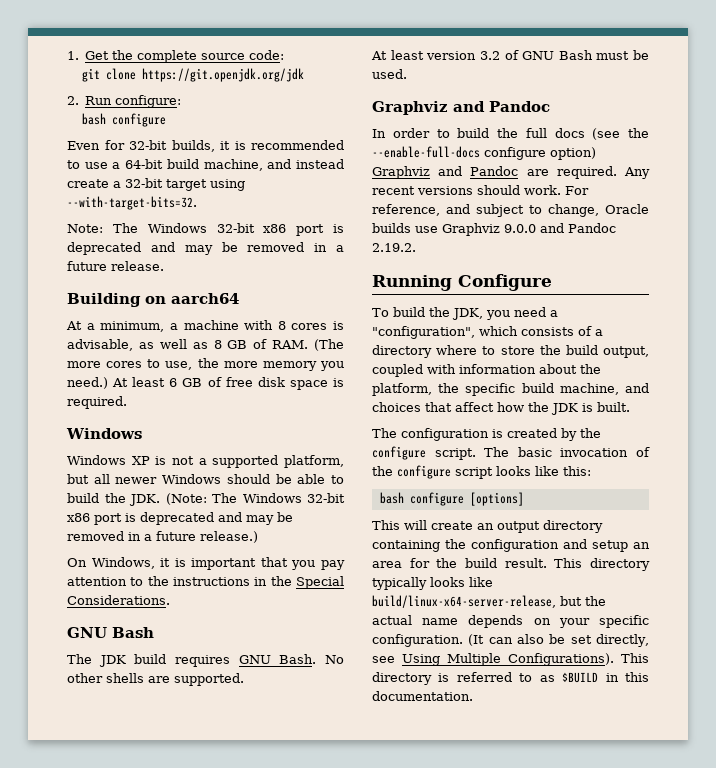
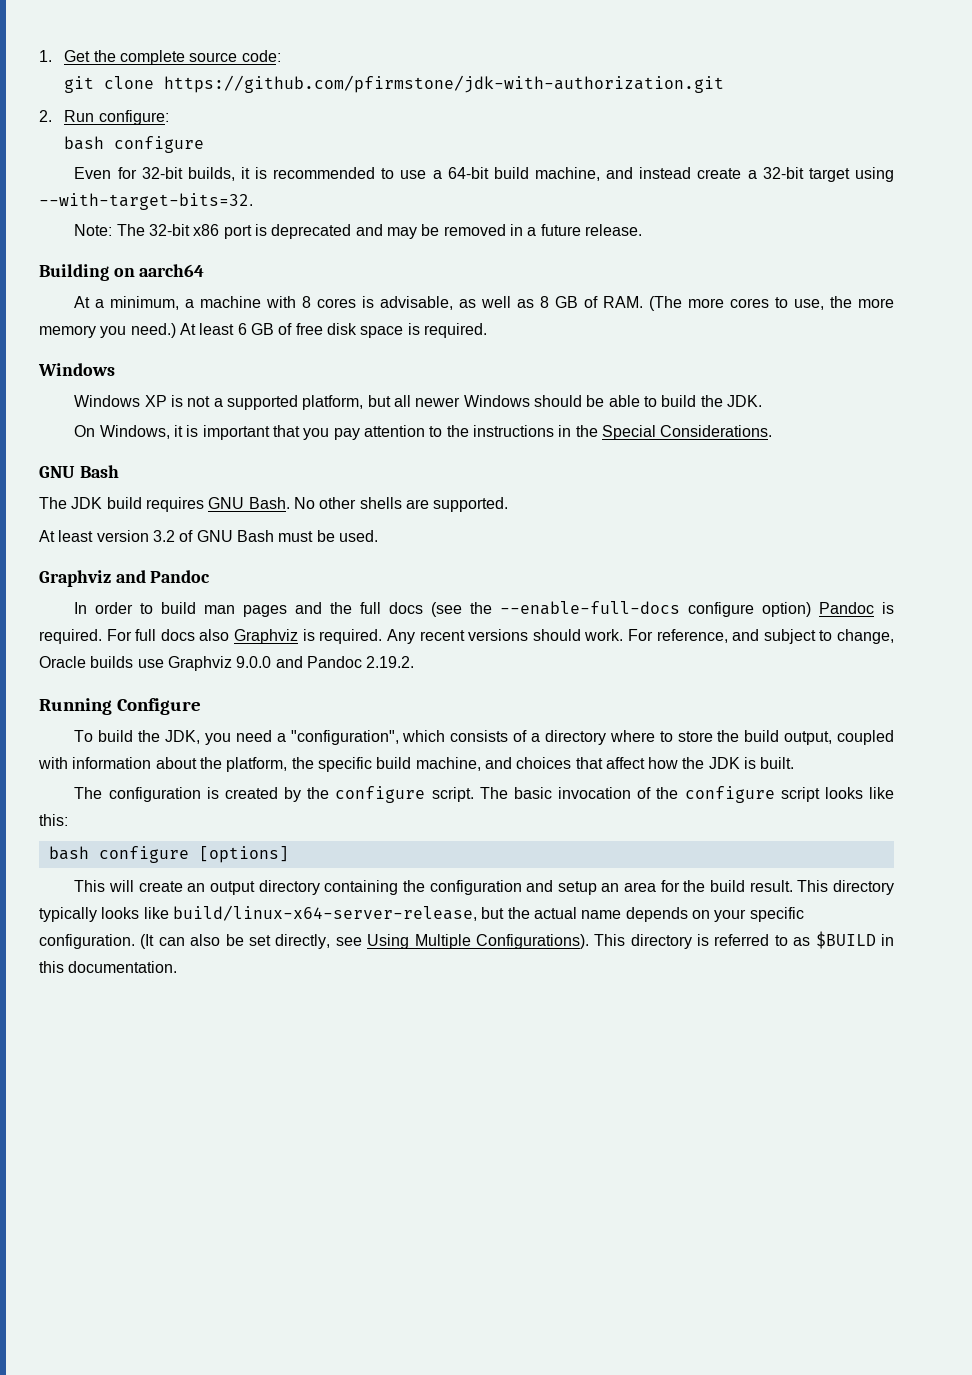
- git clone https://git.openjdk.org/jdk
+ git clone https://github.com/pfirmstone/jdk-with-authorization.git
- Note: The Windows 32-bit x86 port is deprecated and may be removed in a future release.
+ Note: The 32-bit x86 port is deprecated and may be removed in a future release.
- Windows XP is not a supported platform, but all newer Windows should be able to build the JDK. (Note: The Windows 32-bit x86 port is deprecated and may be removed in a future release.)
+ Windows XP is not a supported platform, but all newer Windows should be able to build the JDK.
- In order to build the full docs (see the --enable-full-docs configure option) Graphviz and Pandoc are required.
+ In order to build man pages and the full docs (see the --enable-full-docs configure option) Pandoc is required. For full docs also Graphviz is required.

